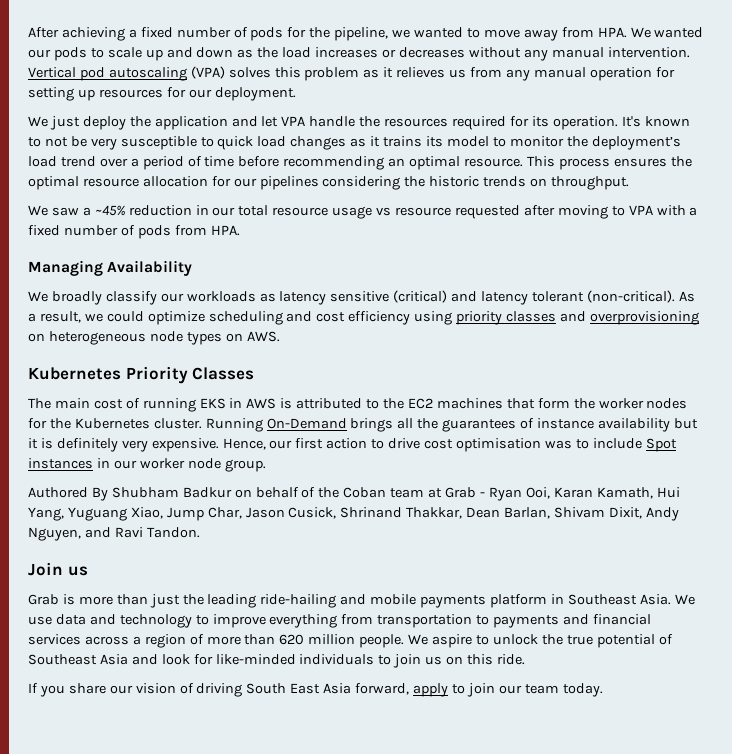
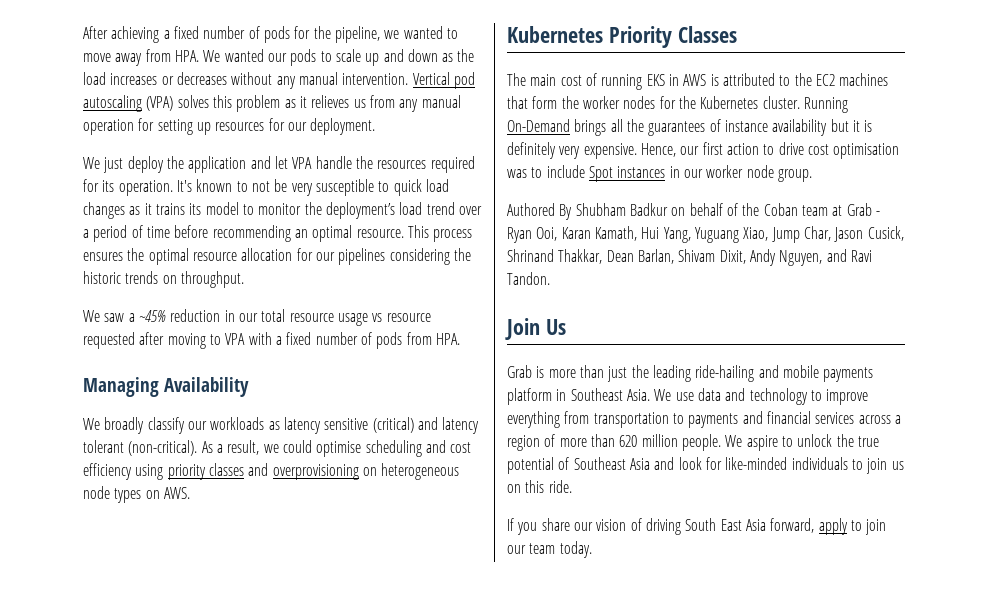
- As a result, we could optimize scheduling and cost efficiency using priority classes and overprovisioning on heterogeneous node types on AWS.
+ As a result, we could optimise scheduling and cost efficiency using priority classes and overprovisioning on heterogeneous node types on AWS.
- Join us
+ Join Us

